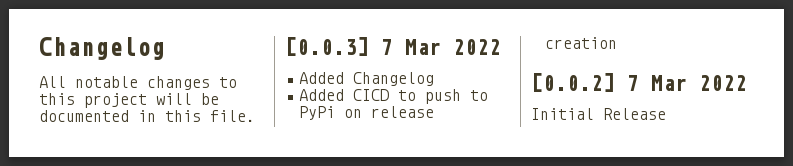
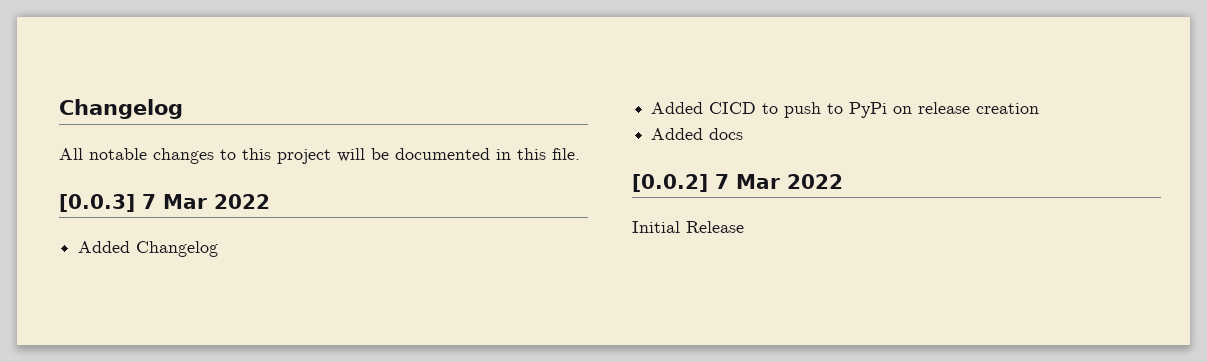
+ Added docs

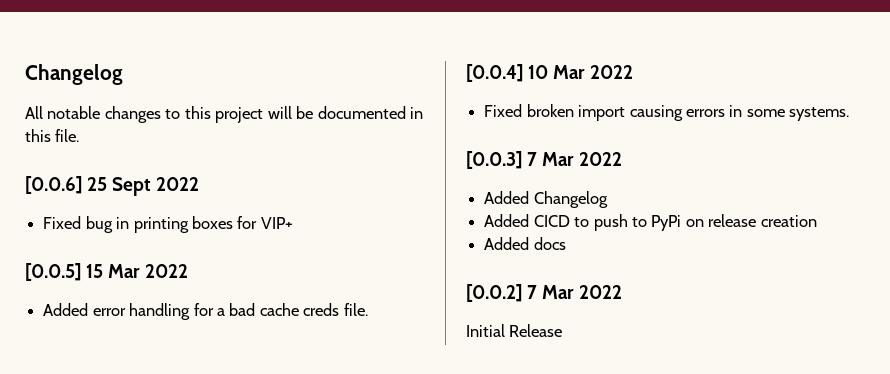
+ [0.0.6] 25 Sept 2022
+ Fixed bug in printing boxes for VIP+
+ [0.0.5] 15 Mar 2022
+ Added error handling for a bad cache creds file.
+ [0.0.4] 10 Mar 2022
+ Fixed broken import causing errors in some systems.

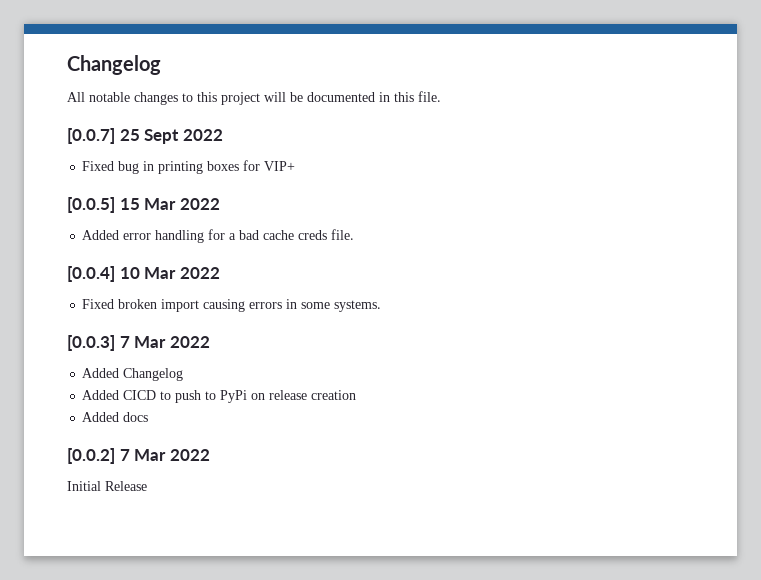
- [0.0.6] 25 Sept 2022
+ [0.0.7] 25 Sept 2022

